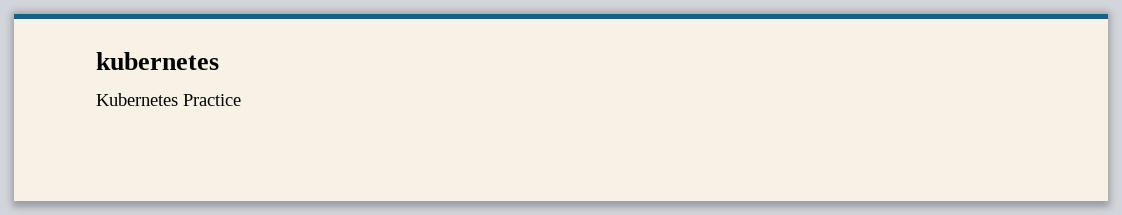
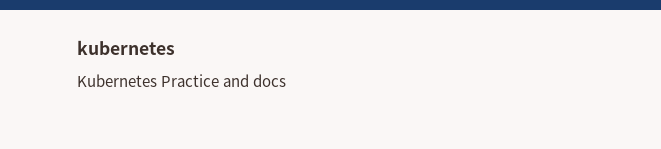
- Kubernetes Practice
+ Kubernetes Practice and docs

